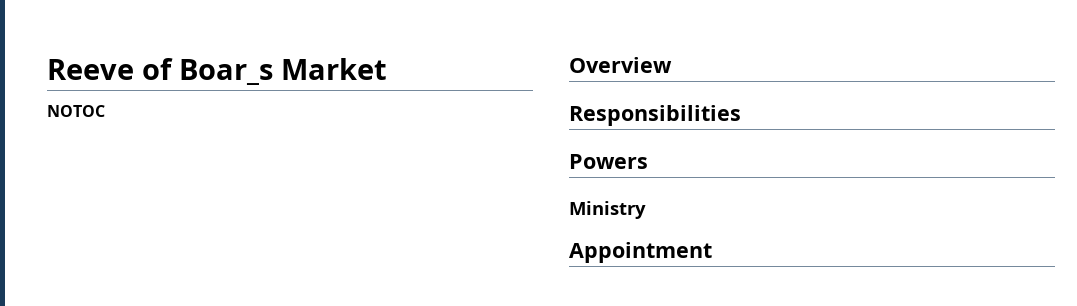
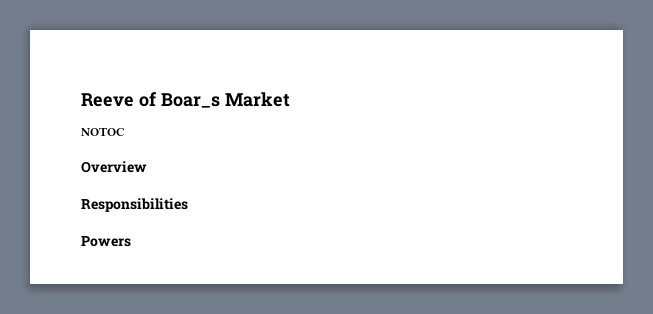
- Ministry
- Appointment

